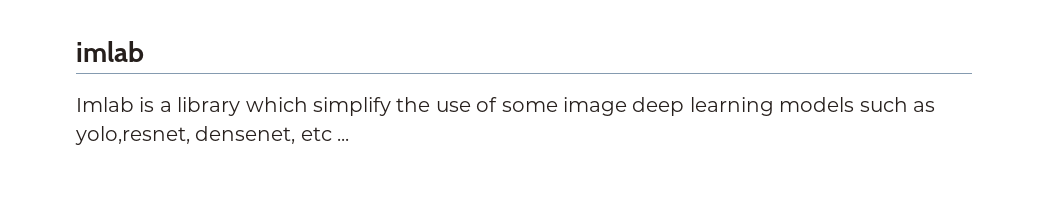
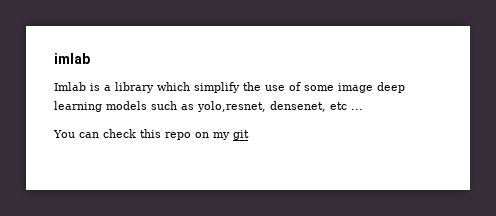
+ You can check this repo on my git

